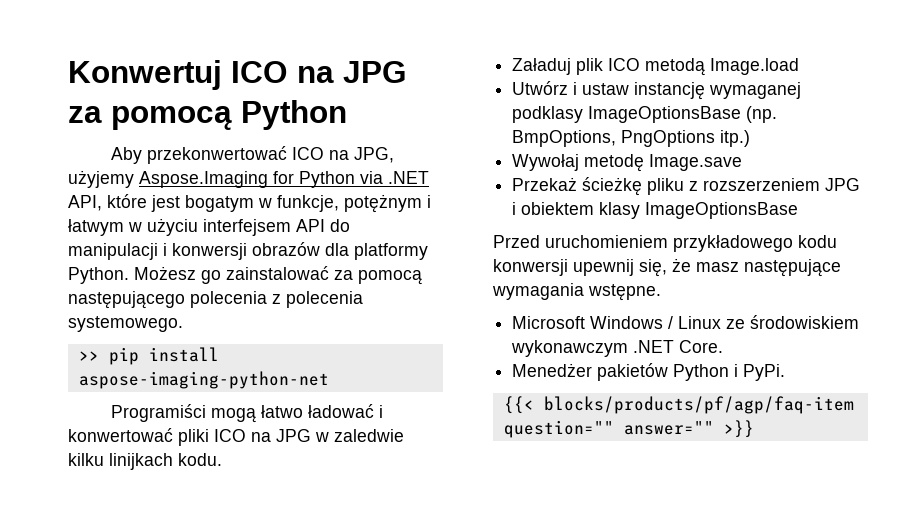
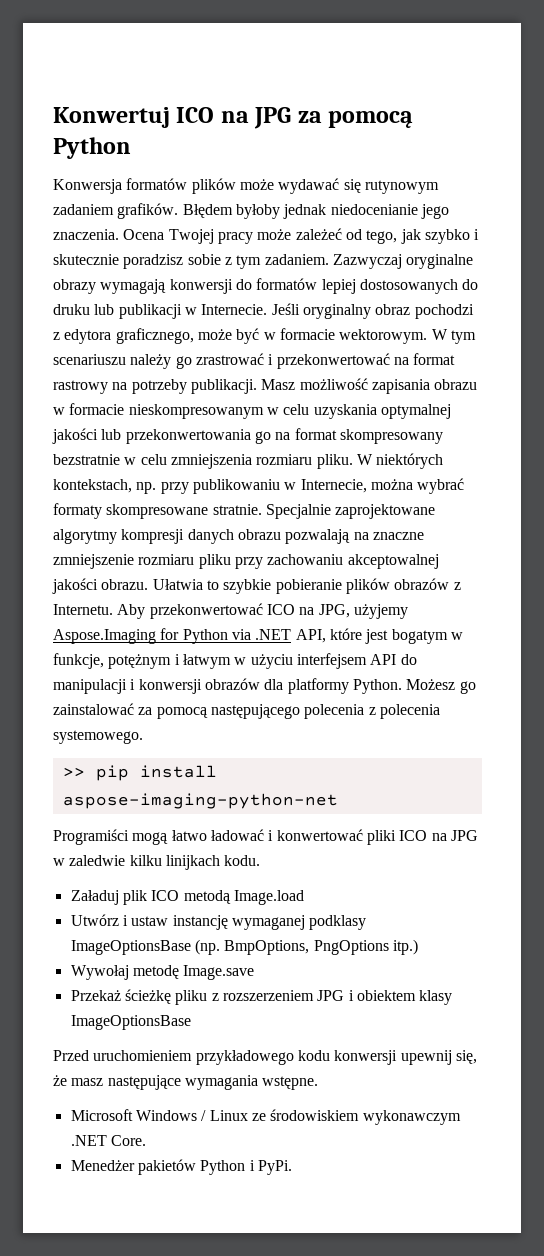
+ Konwersja formatów plików może wydawać się rutynowym zadaniem grafików. Błędem byłoby jednak niedocenianie jego znaczenia. Ocena Twojej pracy może zależeć od tego, jak szybko i skutecznie poradzisz sobie z tym zadaniem. Zazwyczaj oryginalne obrazy wymagają konwersji do formatów lepiej dostosowanych do druku lub publikacji w Internecie. Jeśli oryginalny obraz pochodzi z edytora graficznego, może być w formacie wektorowym. W tym scenariuszu należy go zrastrować i przekonwertować na format rastrowy na potrzeby publikacji. Masz możliwość zapisania obrazu w formacie nieskompresowanym w celu uzyskania optymalnej jakości lub przekonwertowania go na format skompresowany bezstratnie w celu zmniejszenia rozmiaru pliku. W niektórych kontekstach, np. przy publikowaniu w Internecie, można wybrać formaty skompresowane stratnie. Specjalnie zaprojektowane algorytmy kompresji danych obrazu pozwalają na znaczne zmniejszenie rozmiaru pliku przy zachowaniu akceptowalnej jakości obrazu. Ułatwia to szybkie pobieranie plików obrazów z Internetu.
- {{< blocks/products/pf/agp/faq-item question="" answer="" >}}

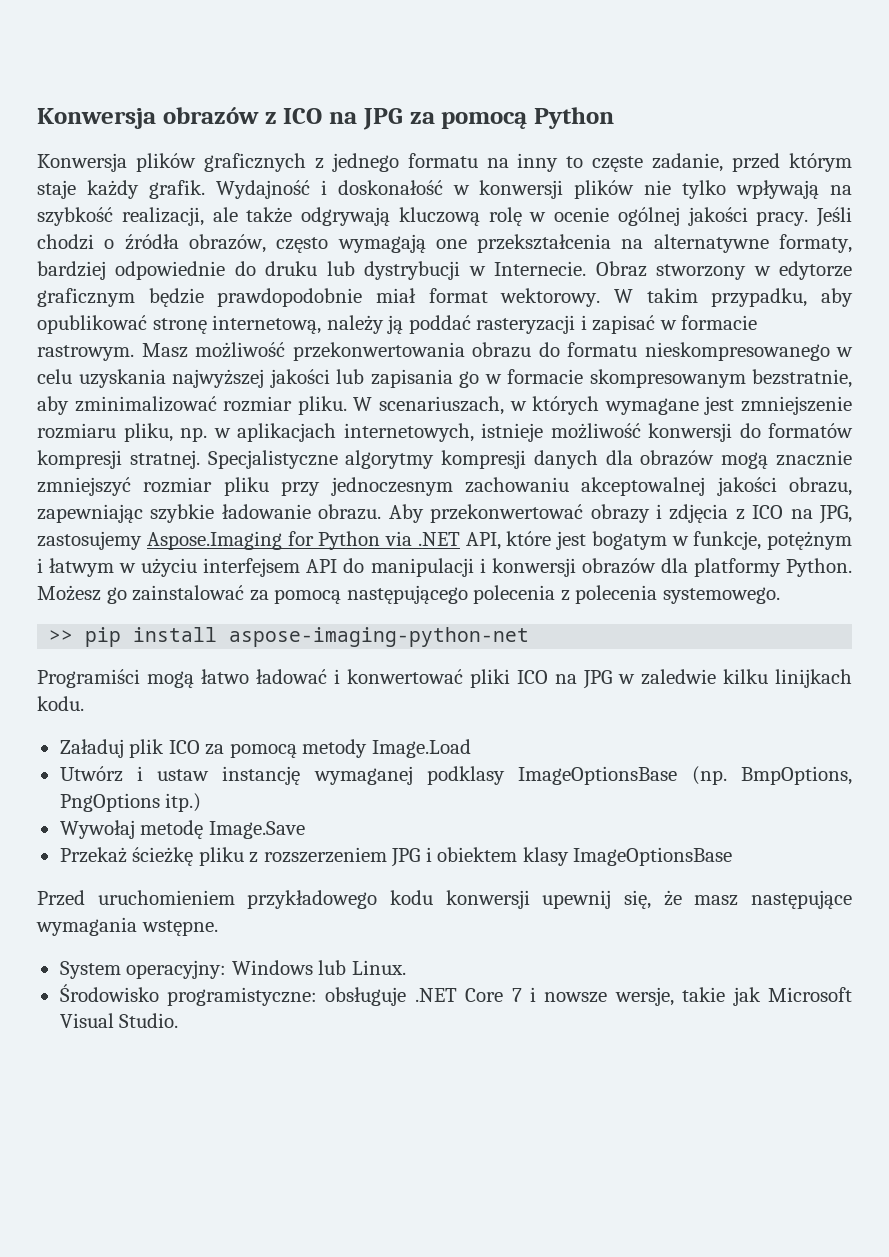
- Konwertuj ICO na JPG za pomocą Python
+ Konwersja obrazów z ICO na JPG za pomocą Python
- Konwersja formatów plików może wydawać się rutynowym zadaniem grafików. Błędem byłoby jednak niedocenianie jego znaczenia. Ocena Twojej pracy może zależeć od tego, jak szybko i skutecznie poradzisz sobie z tym zadaniem. Zazwyczaj oryginalne obrazy wymagają konwersji do formatów lepiej dostosowanych do druku lub publikacji w Internecie. Jeśli oryginalny obraz pochodzi z edytora graficznego, może być w formacie wektorowym. W tym scenariuszu należy go zrastrować i przekonwertować na format rastrowy na potrzeby publikacji. Masz możliwość zapisania obrazu w formacie nieskompresowanym w celu uzyskania optymalnej jakości lub przekonwertowania go na format skompresowany bezstratnie w celu zmniejszenia rozmiaru pliku. W niektórych kontekstach, np. przy publikowaniu w Internecie, można wybrać formaty skompresowane stratnie. Specjalnie zaprojektowane algorytmy kompresji danych obrazu pozwalają na znaczne zmniejszenie rozmiaru pliku przy zachowaniu akceptowalnej jakości obrazu. Ułatwia to szybkie pobieranie plików obrazów z Internetu. Aby przekonwertować ICO na JPG, użyjemy Aspose.Imaging for Python via .NET API, które jest bogatym w funkcje, potężnym i łatwym w użyciu interfejsem API do manipulacji i konwersji obrazów dla platformy Python.
+ Konwersja plików graficznych z jednego formatu na inny to częste zadanie, przed którym staje każdy grafik. Wydajność i doskonałość w konwersji plików nie tylko wpływają na szybkość realizacji, ale także odgrywają kluczową rolę w ocenie ogólnej jakości pracy. Jeśli chodzi o źródła obrazów, często wymagają one przekształcenia na alternatywne formaty, bardziej odpowiednie do druku lub dystrybucji w Internecie. Obraz stworzony w edytorze graficznym będzie prawdopodobnie miał format wektorowy. W takim przypadku, aby opublikować stronę internetową, należy ją poddać rasteryzacji i zapisać w formacie rastrowym. Masz możliwość przekonwertowania obrazu do formatu nieskompresowanego w celu uzyskania najwyższej jakości lub zapisania go w formacie skompresowanym bezstratnie, aby zminimalizować rozmiar pliku. W scenariuszach, w których wymagane jest zmniejszenie rozmiaru pliku, np. w aplikacjach internetowych, istnieje możliwość konwersji do formatów kompresji stratnej. Specjalistyczne algorytmy kompresji danych dla obrazów mogą znacznie zmniejszyć rozmiar pliku przy jednoczesnym zachowaniu akceptowalnej jakości obrazu, zapewniając szybkie ładowanie obrazu. Aby przekonwertować obrazy i zdjęcia z ICO na JPG, zastosujemy Aspose.Imaging for Python via .NET API, które jest bogatym w funkcje, potężnym i łatwym w użyciu interfejsem API do manipulacji i konwersji obrazów dla platformy Python.
- Załaduj plik ICO metodą Image.load
+ Załaduj plik ICO za pomocą metody Image.Load
- Wywołaj metodę Image.save
+ Wywołaj metodę Image.Save
- Microsoft Windows / Linux ze środowiskiem wykonawczym .NET Core.
- Menedżer pakietów Python i PyPi.
+ System operacyjny: Windows lub Linux.
+ Środowisko programistyczne: obsługuje .NET Core 7 i nowsze wersje, takie jak Microsoft Visual Studio.

